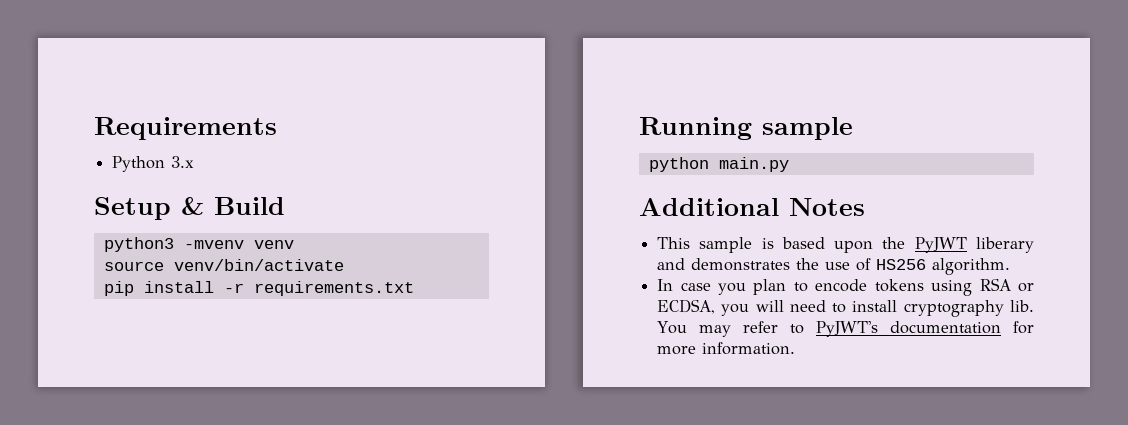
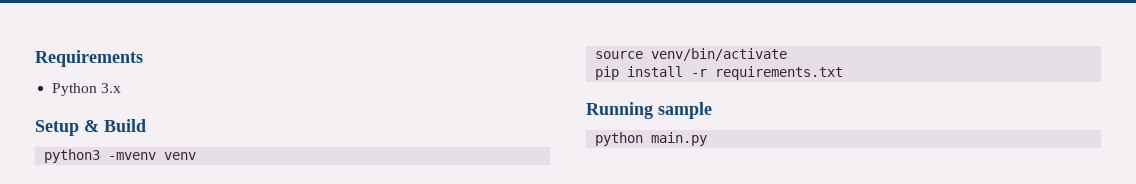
- Additional Notes
- This sample is based upon the PyJWT liberary and demonstrates the use of HS256 algorithm.
- In case you plan to encode tokens using RSA or ECDSA, you will need to install cryptography lib. You may refer to PyJWT's documentation for more information.

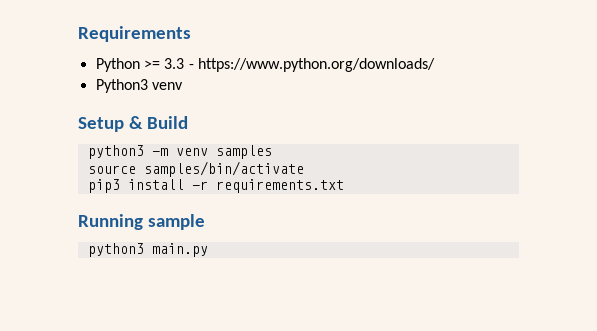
- Python 3.x
+ Python >= 3.3 - https://www.python.org/downloads/
+ Python3 venv
- python3 -mvenv venv
+ python3 -m venv samples
- source venv/bin/activate
- pip install -r requirements.txt
+ source samples/bin/activate
+ pip3 install -r requirements.txt
- python main.py
+ python3 main.py

